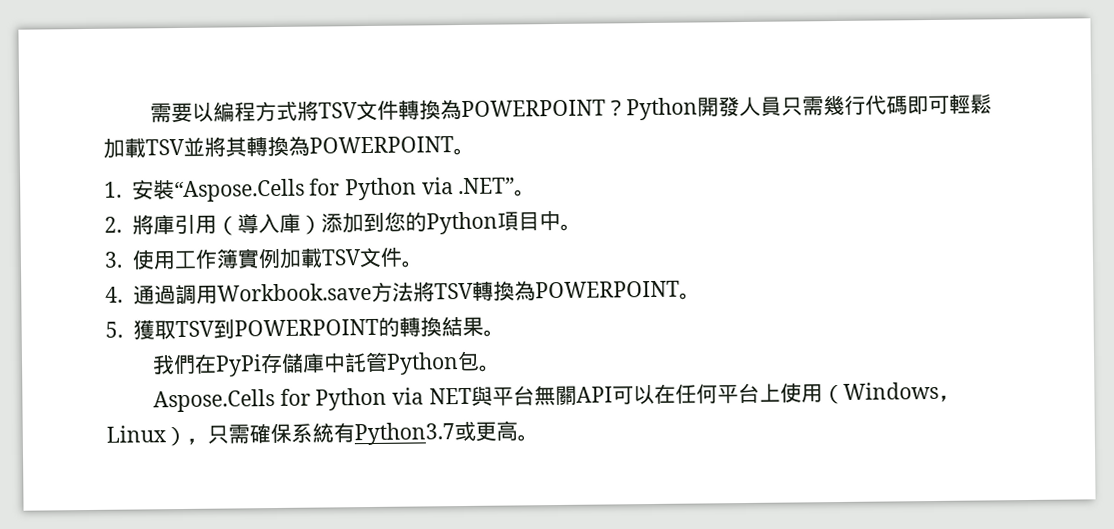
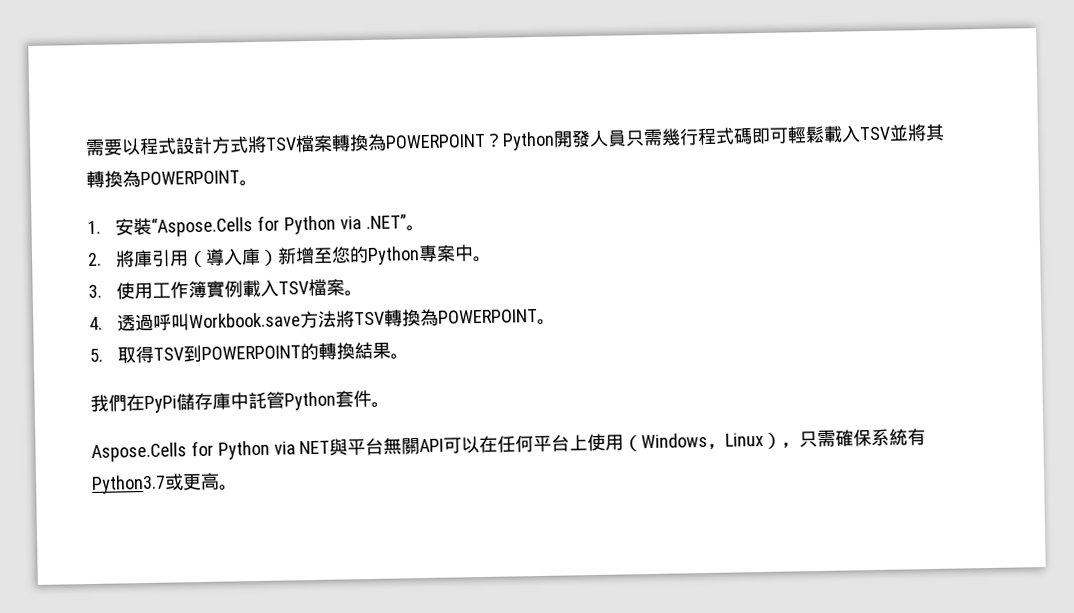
- 需要以編程方式將TSV文件轉換為POWERPOINT？
+ 需要以程式設計方式將TSV檔案轉換為POWERPOINT？
- Python開發人員只需幾行代碼即可輕鬆加載TSV並將其轉換為POWERPOINT。
+ Python開發人員只需幾行程式碼即可輕鬆載入TSV並將其轉換為POWERPOINT。
- 2.將庫引用（導入庫）添加到您的Python項目中。
+ 2.將庫引用（導入庫）新增至您的Python專案中。
- 3.使用工作簿實例加載TSV文件。
+ 3.使用工作簿實例載入TSV檔案。
- 4.通過調用Workbook.save方法將TSV轉換為POWERPOINT。
+ 4.透過呼叫Workbook.save方法將TSV轉換為POWERPOINT。
- 5.獲取TSV到POWERPOINT的轉換結果。
+ 5.取得TSV到POWERPOINT的轉換結果。
- 我們在PyPi存儲庫中託管Python包。
+ 我們在PyPi儲存庫中託管Python套件。

